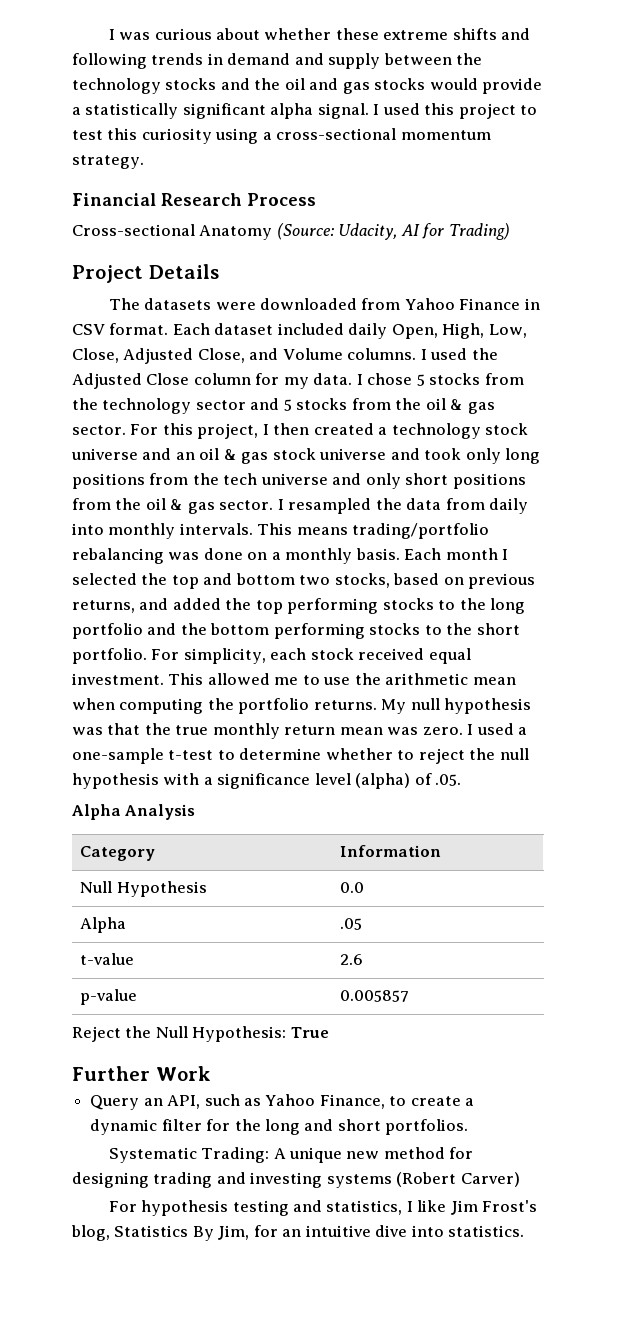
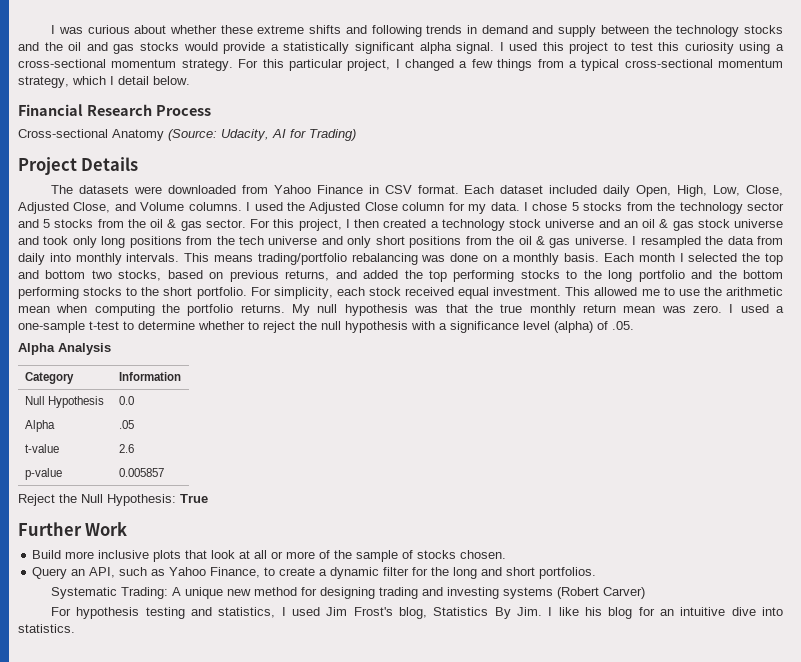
+ For this particular project, I changed a few things from a typical cross-sectional momentum strategy, which I detail below.
- For this project, I then created a technology stock universe and an oil & gas stock universe and took only long positions from the tech universe and only short positions from the oil & gas sector.
+ For this project, I then created a technology stock universe and an oil & gas stock universe and took only long positions from the tech universe and only short positions from the oil & gas universe.
+ Build more inclusive plots that look at all or more of the sample of stocks chosen.
- For hypothesis testing and statistics, I like Jim Frost's blog, Statistics By Jim, for an intuitive dive into statistics.
+ For hypothesis testing and statistics, I used Jim Frost's blog, Statistics By Jim. I like his blog for an intuitive dive into statistics.

